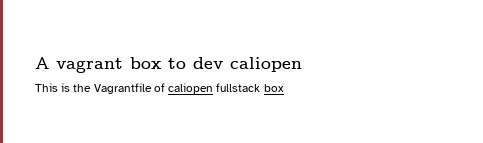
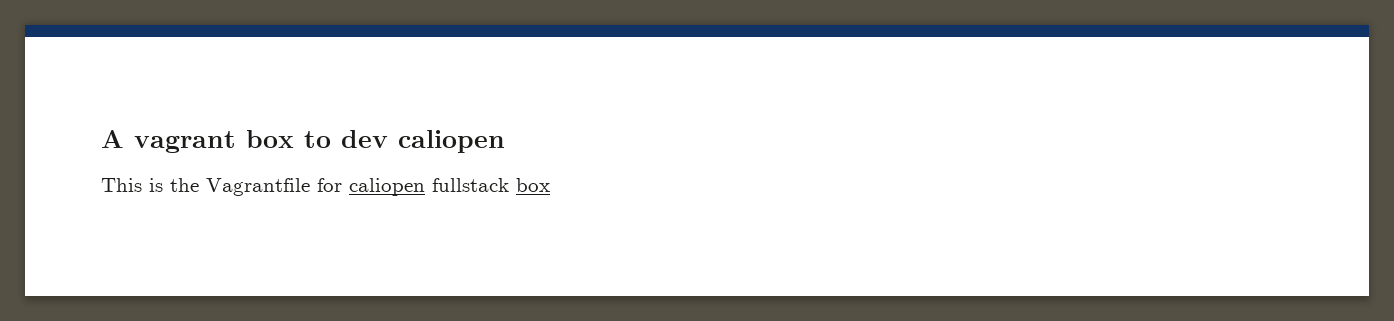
- This is the Vagrantfile of caliopen fullstack box
+ This is the Vagrantfile for caliopen fullstack box

